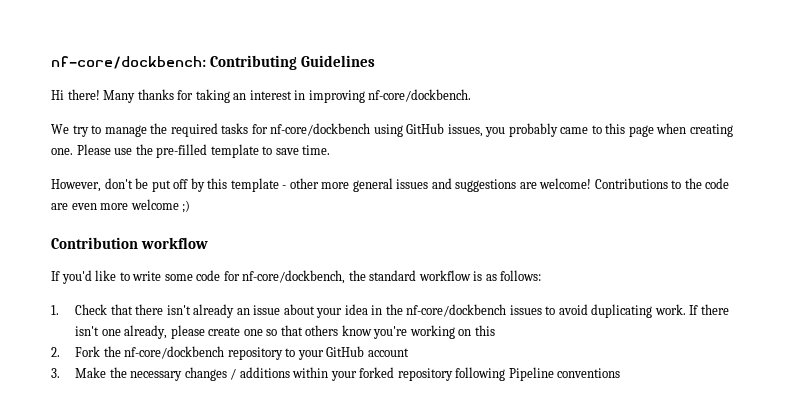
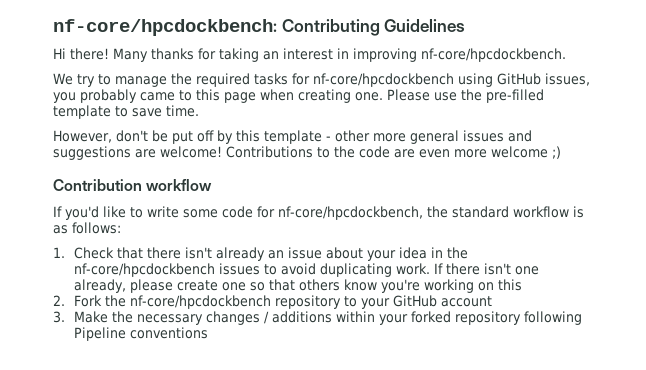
- nf-core/dockbench: Contributing Guidelines
+ nf-core/hpcdockbench: Contributing Guidelines
- Many thanks for taking an interest in improving nf-core/dockbench.
+ Many thanks for taking an interest in improving nf-core/hpcdockbench.
- We try to manage the required tasks for nf-core/dockbench using GitHub issues, you probably came to this page when creating one.
+ We try to manage the required tasks for nf-core/hpcdockbench using GitHub issues, you probably came to this page when creating one.
- If you'd like to write some code for nf-core/dockbench, the standard workflow is as follows:
+ If you'd like to write some code for nf-core/hpcdockbench, the standard workflow is as follows:
- 1. Check that there isn't already an issue about your idea in the nf-core/dockbench issues to avoid duplicating work.
+ 1. Check that there isn't already an issue about your idea in the nf-core/hpcdockbench issues to avoid duplicating work.
- 2. Fork the nf-core/dockbench repository to your GitHub account
+ 2. Fork the nf-core/hpcdockbench repository to your GitHub account

